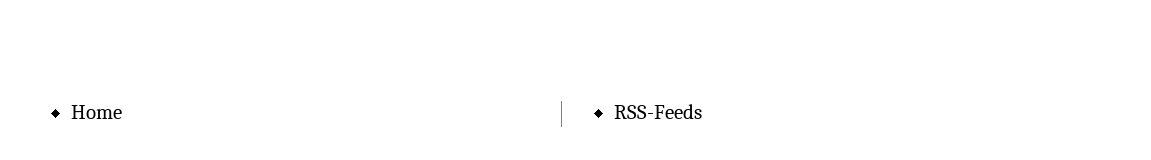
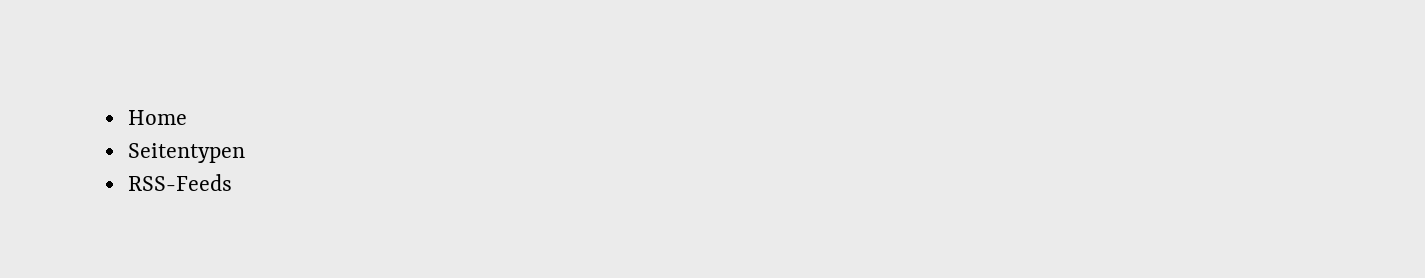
+ Seitentypen

